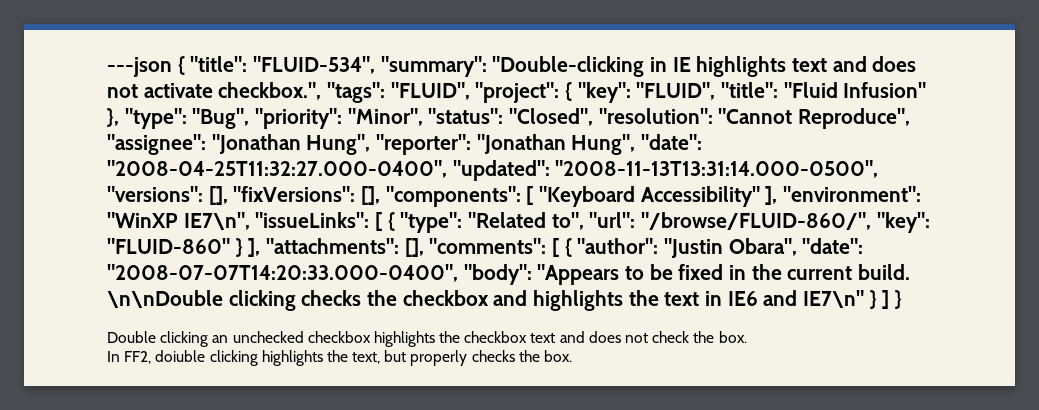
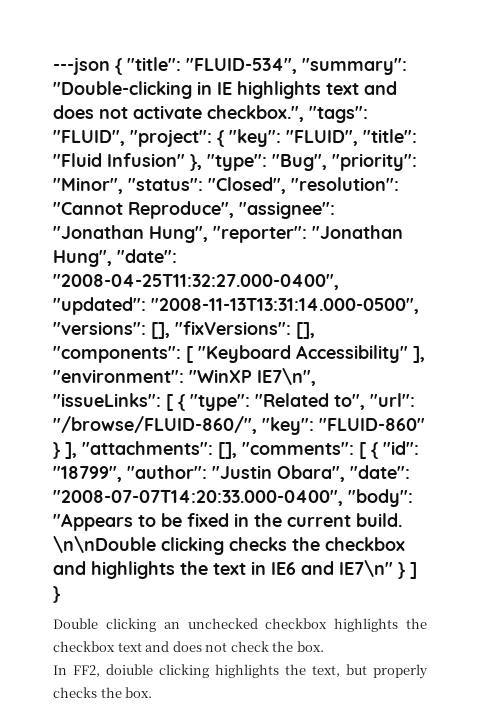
- [ { "author":
+ [ { "id": "18799", "author":

